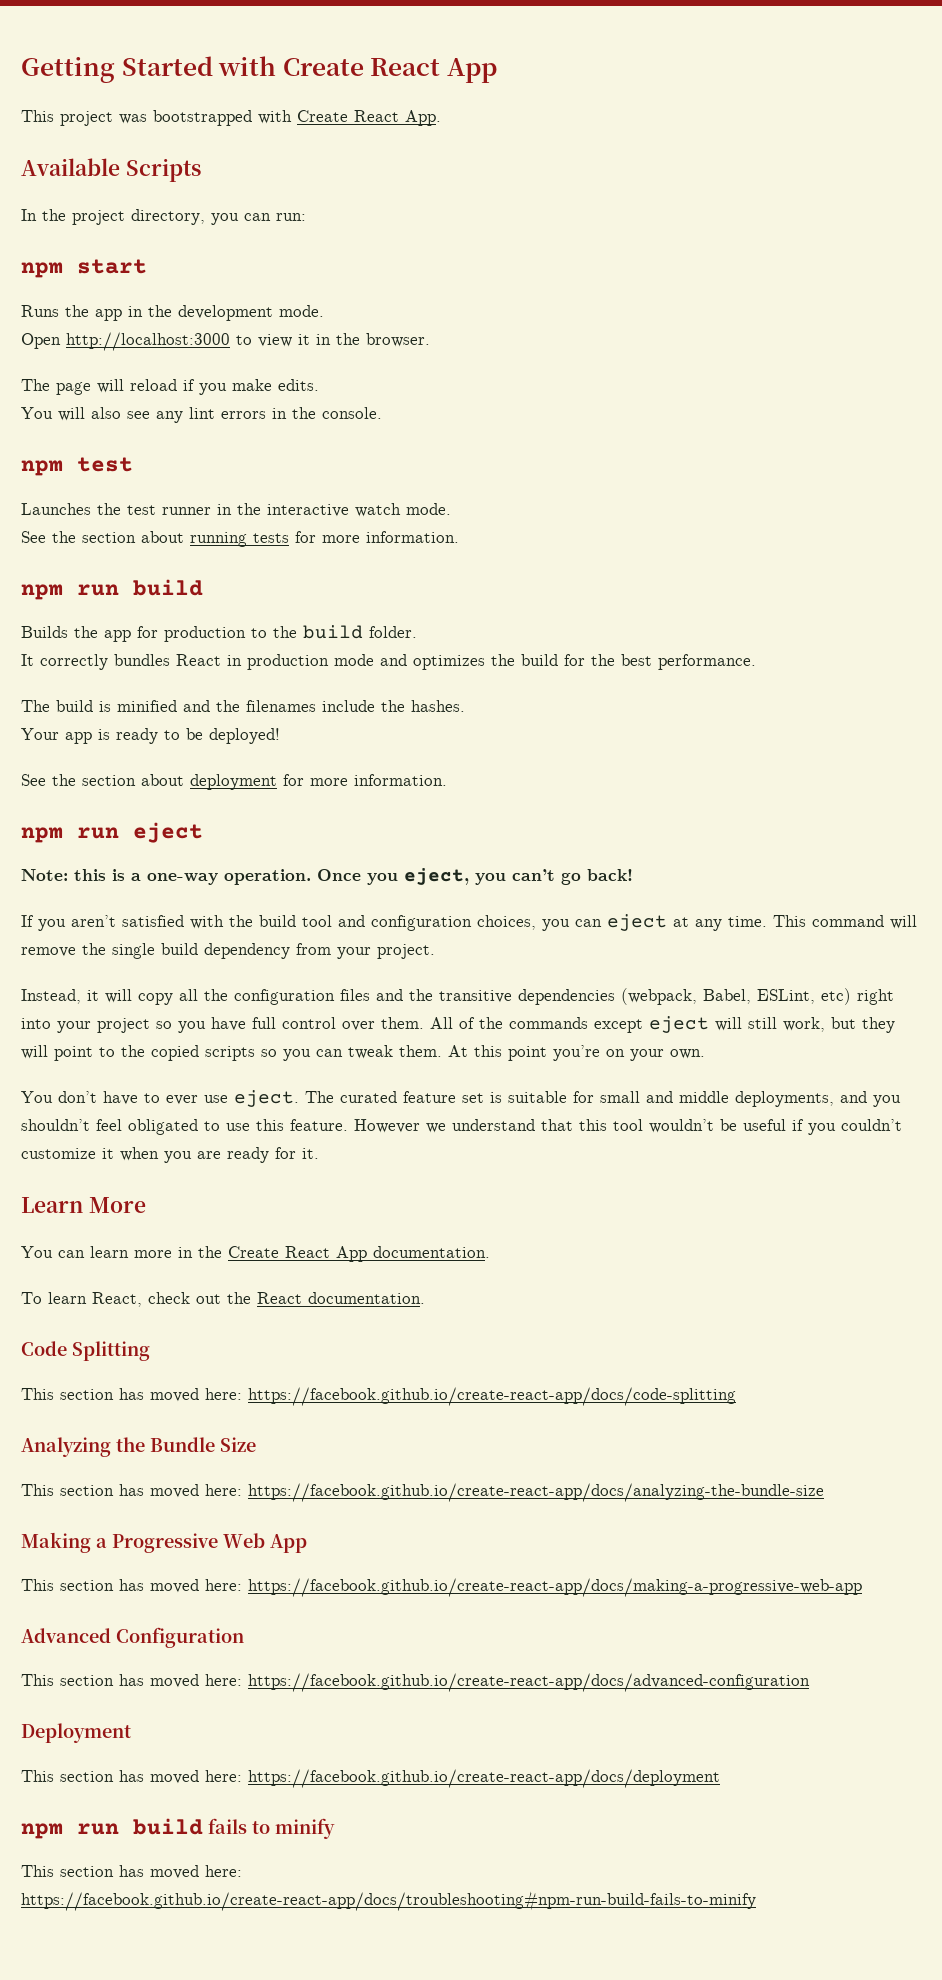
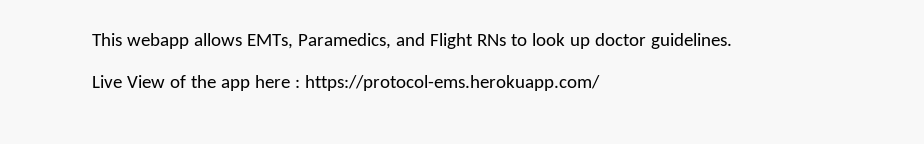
- Getting Started with Create React App
- This project was bootstrapped with Create React App.
- Available Scripts
- In the project directory, you can run:
- npm start
- Runs the app in the development mode.
- Open http://localhost:3000 to view it in the browser.
- The page will reload if you make edits.
- You will also see any lint errors in the console.
- npm test
- Launches the test runner in the interactive watch mode.
- See the section about running tests for more information.
- npm run build
- Builds the app for production to the build folder.
- It correctly bundles React in production mode and optimizes the build for the best performance.
- The build is minified and the filenames include the hashes.
- Your app is ready to be deployed!
- See the section about deployment for more information.
- npm run eject
- Note: this is a one-way operation. Once you eject, you can’t go back!
- If you aren’t satisfied with the build tool and configuration choices, you can eject at any time. This command will remove the single build dependency from your project.
- Instead, it will copy all the configuration files and the transitive dependencies (webpack, Babel, ESLint, etc) right into your project so you have full control over them. All of the commands except eject will still work, but they will point to the copied scripts so you can tweak them. At this point you’re on your own.
- You don’t have to ever use eject. The curated feature set is suitable for small and middle deployments, and you shouldn’t feel obligated to use this feature. However we understand that this tool wouldn’t be useful if you couldn’t customize it when you are ready for it.
- Learn More
- You can learn more in the Create React App documentation.
- To learn React, check out the React documentation.
- Code Splitting
- This section has moved here: https://facebook.github.io/create-react-app/docs/code-splitting
- Analyzing the Bundle Size
- This section has moved here: https://facebook.github.io/create-react-app/docs/analyzing-the-bundle-size
- Making a Progressive Web App
- This section has moved here: https://facebook.github.io/create-react-app/docs/making-a-progressive-web-app
- Advanced Configuration
- This section has moved here: https://facebook.github.io/create-react-app/docs/advanced-configuration
- Deployment
- This section has moved here: https://facebook.github.io/create-react-app/docs/deployment
- npm run build fails to minify
- This section has moved here: https://facebook.github.io/create-react-app/docs/troubleshooting#npm-run-build-fails-to-minify
+ This webapp allows EMTs, Paramedics, and Flight RNs to look up doctor guidelines.
+ Live View of the app here : https://protocol-ems.herokuapp.com/

